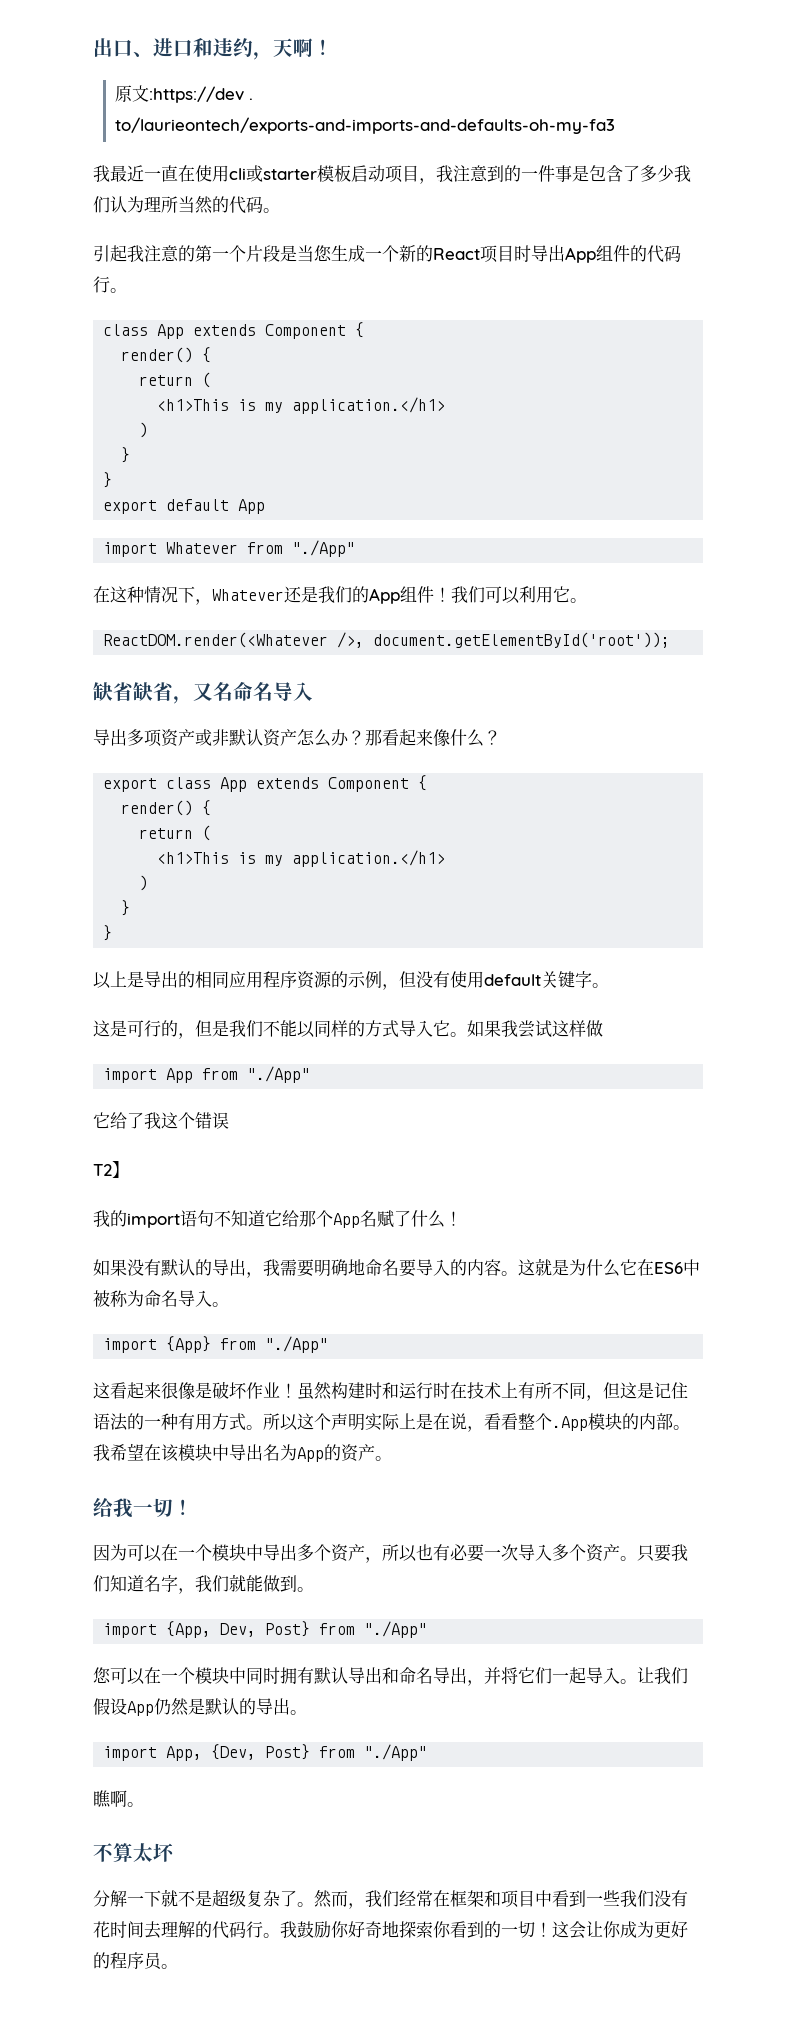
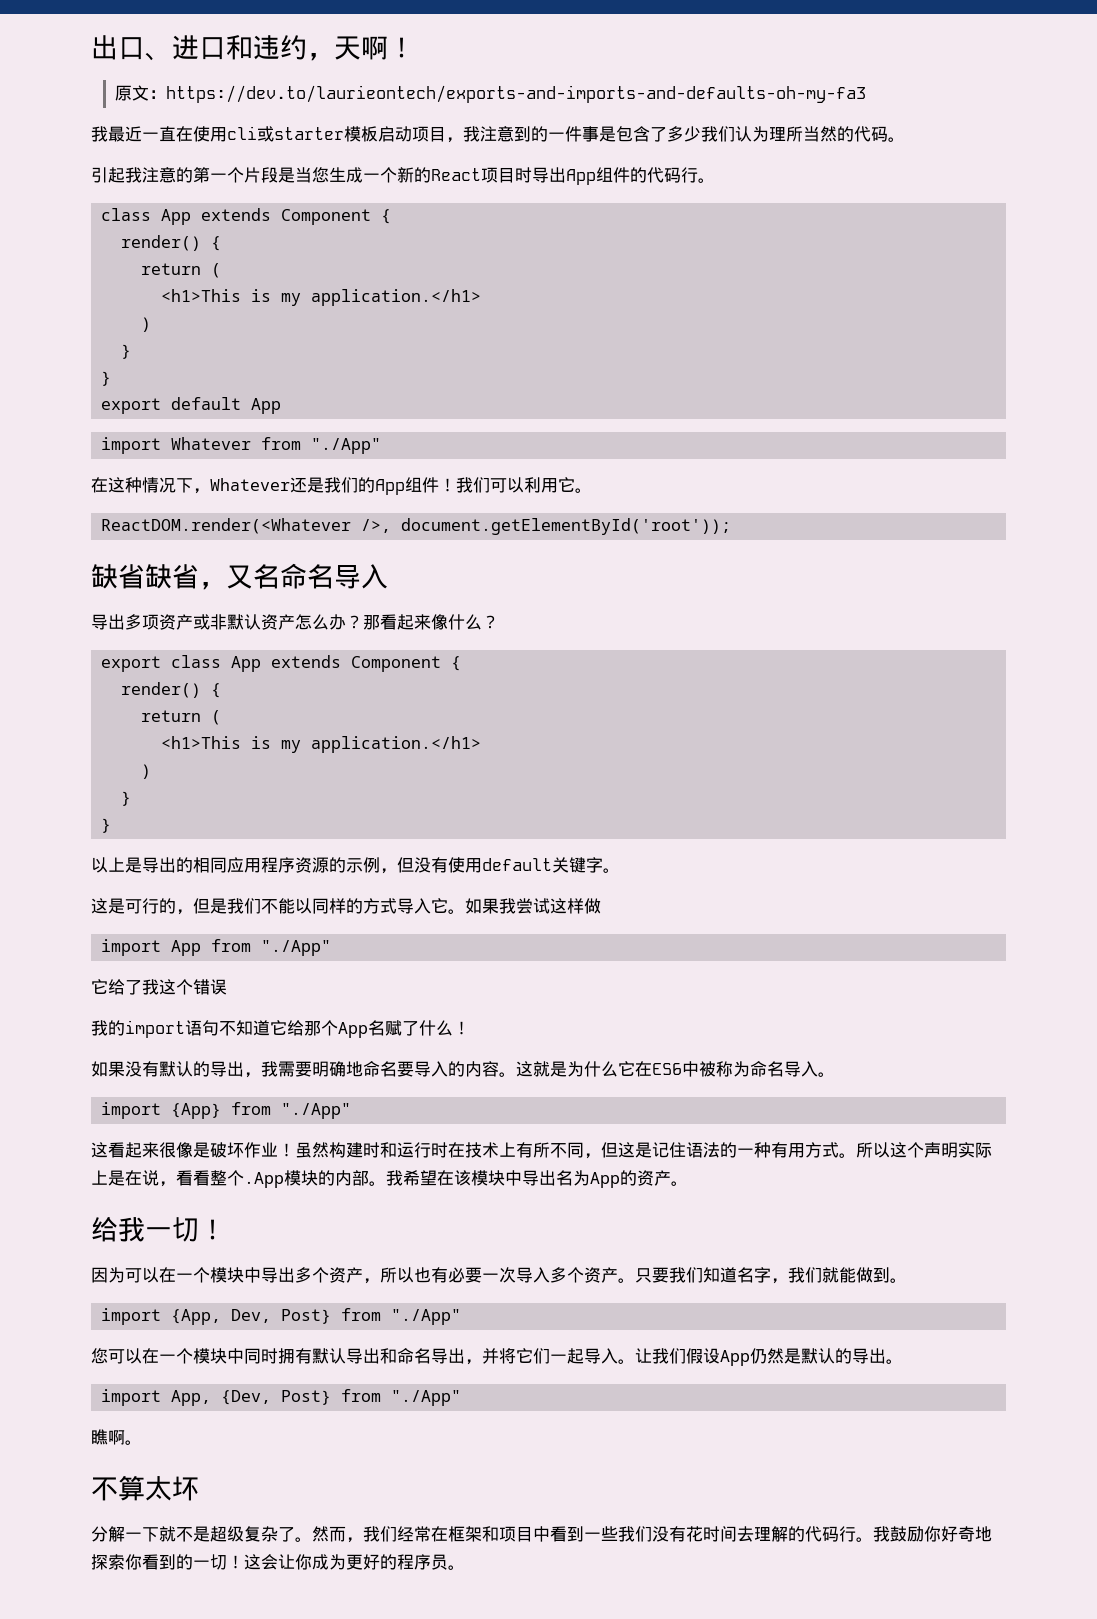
- 原文:https://dev . to/laurieontech/exports-and-imports-and-defaults-oh-my-fa3
+ 原文：https://dev.to/laurieontech/exports-and-imports-and-defaults-oh-my-fa3
- T2】

